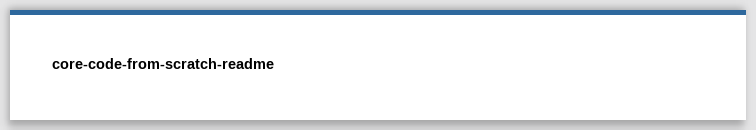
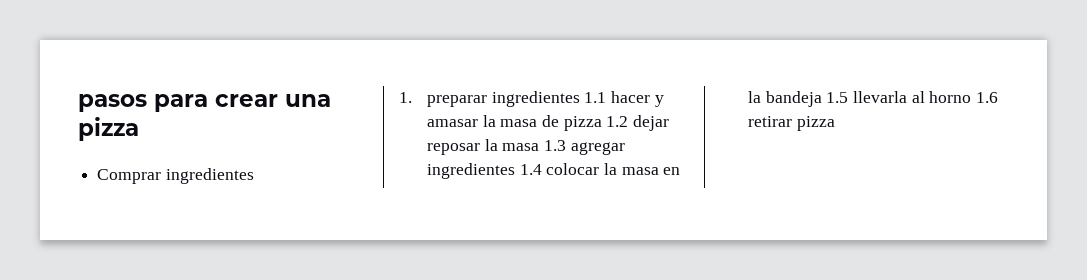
- core-code-from-scratch-readme
+ pasos para crear una pizza
+ Comprar ingredientes
+ 1. preparar ingredientes 1.1 hacer y amasar la masa de pizza 1.2 dejar reposar la masa 1.3 agregar ingredientes 1.4 colocar la masa en la bandeja 1.5 llevarla al horno 1.6 retirar pizza

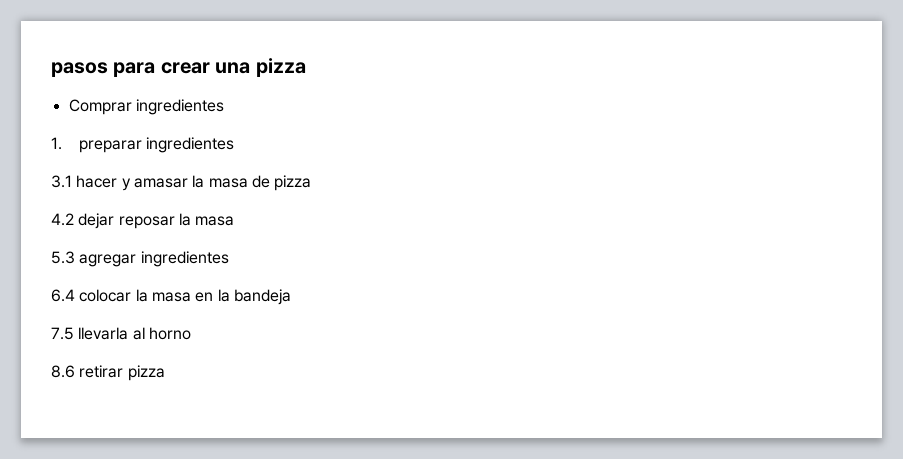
- 1. preparar ingredientes 1.1 hacer y amasar la masa de pizza 1.2 dejar reposar la masa 1.3 agregar ingredientes 1.4 colocar la masa en la bandeja 1.5 llevarla al horno 1.6 retirar pizza
+ 1. preparar ingredientes
+ 3.1 hacer y amasar la masa de pizza
+ 4.2 dejar reposar la masa
+ 5.3 agregar ingredientes
+ 6.4 colocar la masa en la bandeja
+ 7.5 llevarla al horno
+ 8.6 retirar pizza

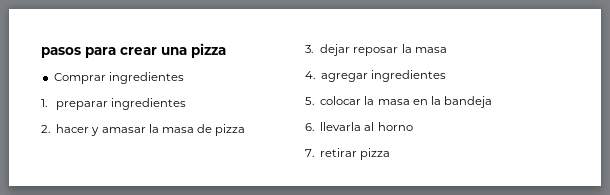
- 3.1 hacer y amasar la masa de pizza
+ 2. hacer y amasar la masa de pizza
- 4.2 dejar reposar la masa
+ 3. dejar reposar la masa
- 5.3 agregar ingredientes
+ 4. agregar ingredientes
- 6.4 colocar la masa en la bandeja
+ 5. colocar la masa en la bandeja
- 7.5 llevarla al horno
+ 6. llevarla al horno
- 8.6 retirar pizza
+ 7. retirar pizza

